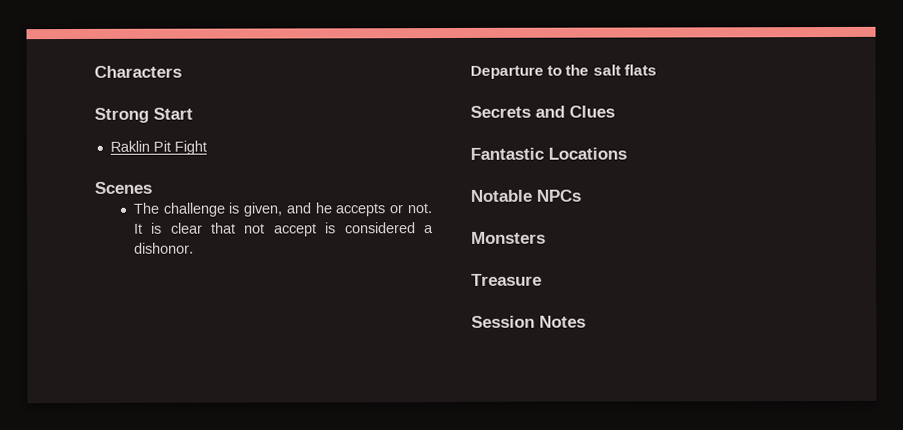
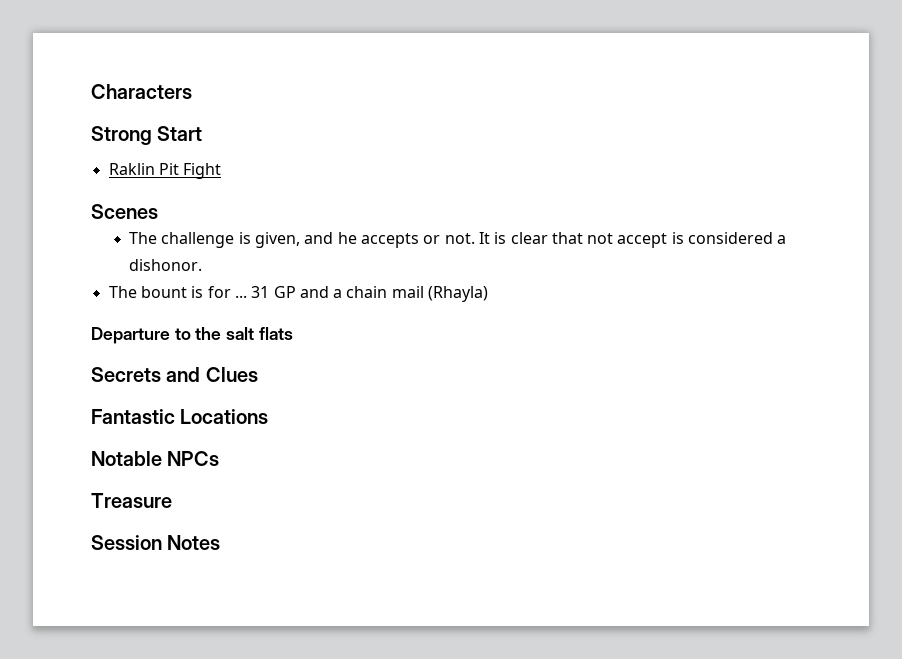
+ The bount is for ... 31 GP and a chain mail (Rhayla)
- Monsters

